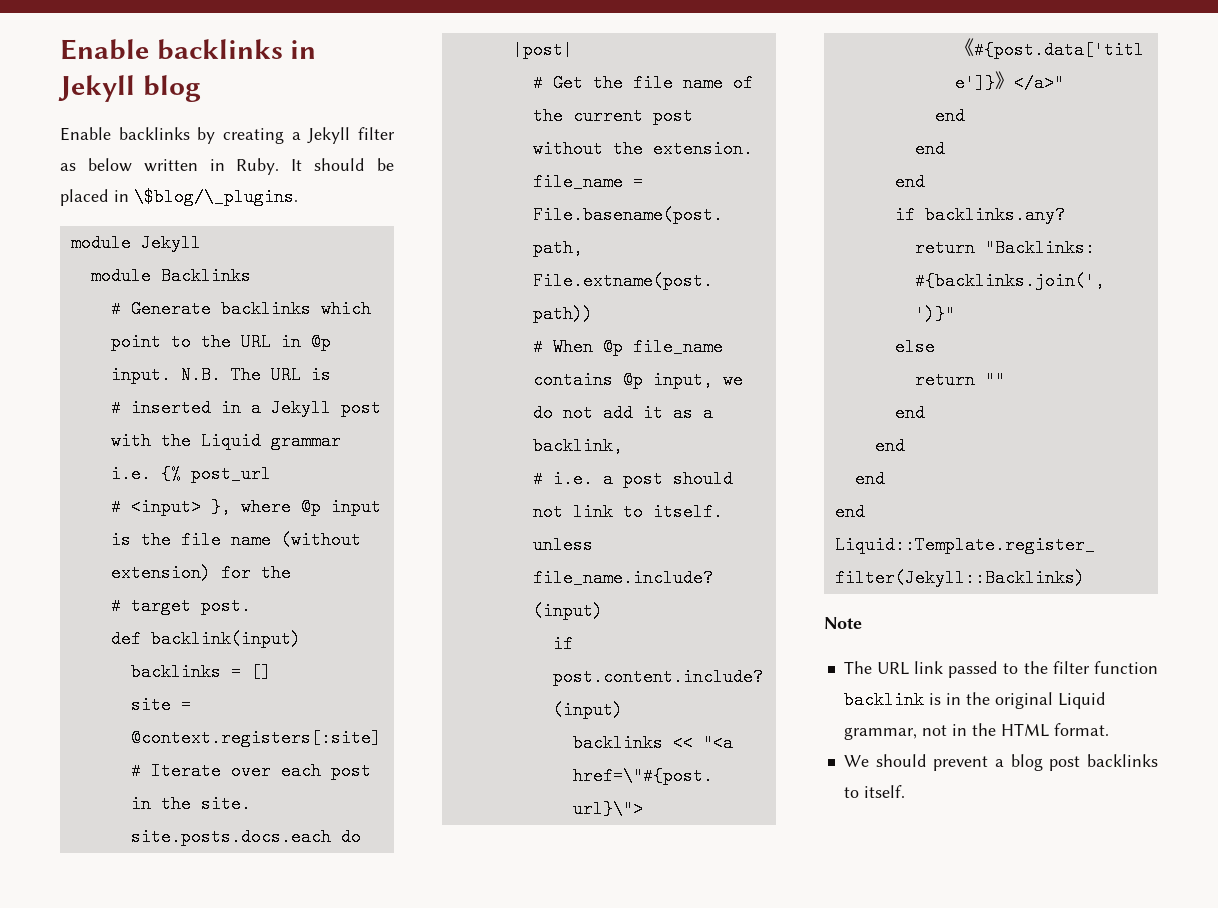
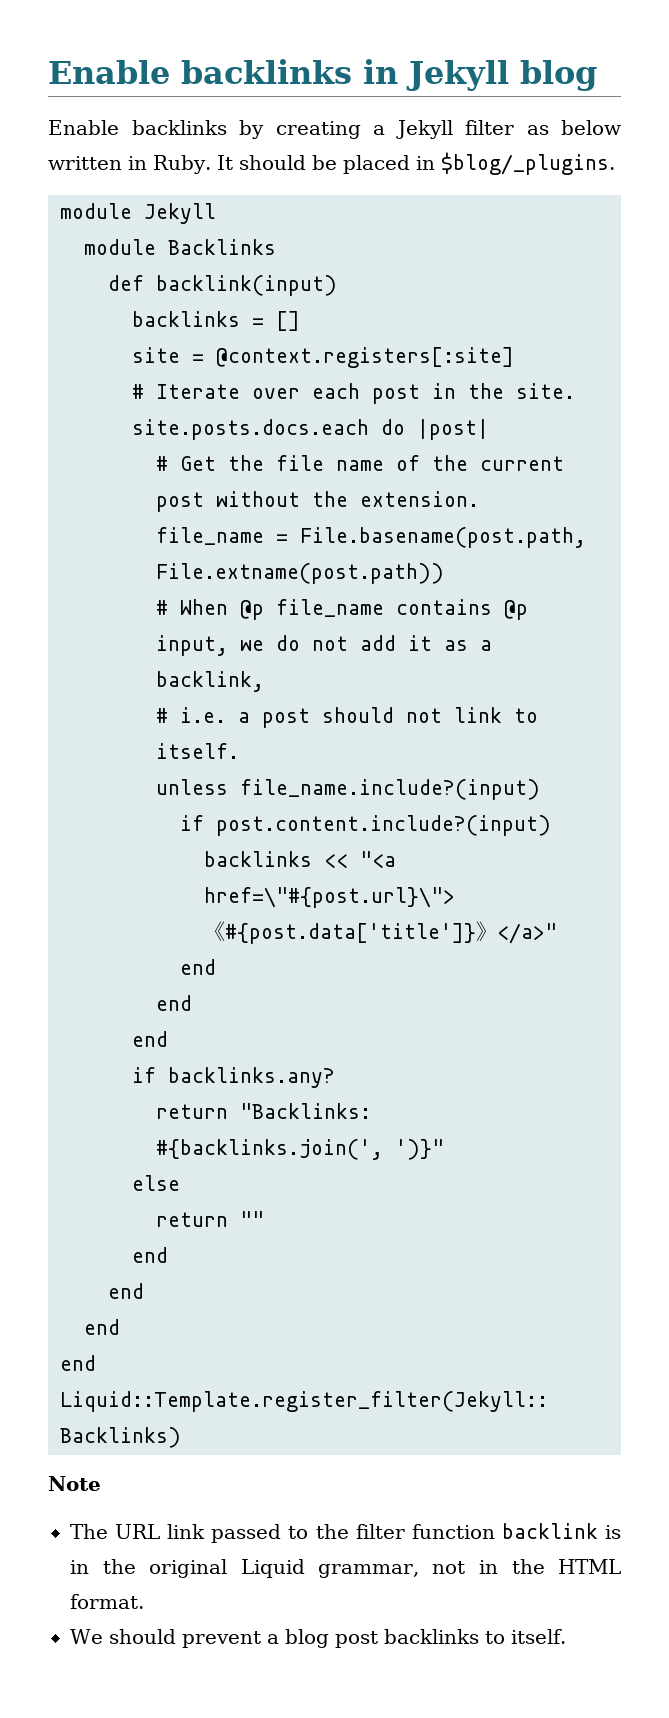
- It should be placed in \$blog/\_plugins.
+ It should be placed in $blog/_plugins.
- # Generate backlinks which point to the URL in @p input. N.B. The URL is
- # inserted in a Jekyll post with the Liquid grammar i.e. {% post_url
- # <input> }, where @p input is the file name (without extension) for the
- # target post.

